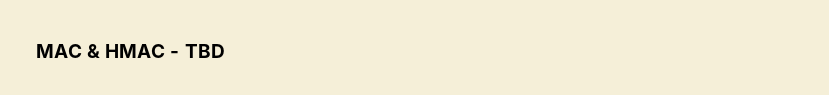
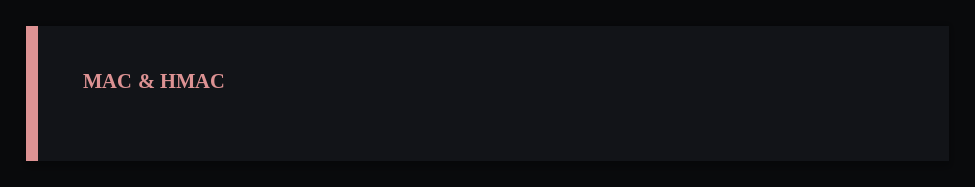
- MAC & HMAC - TBD
+ MAC & HMAC

